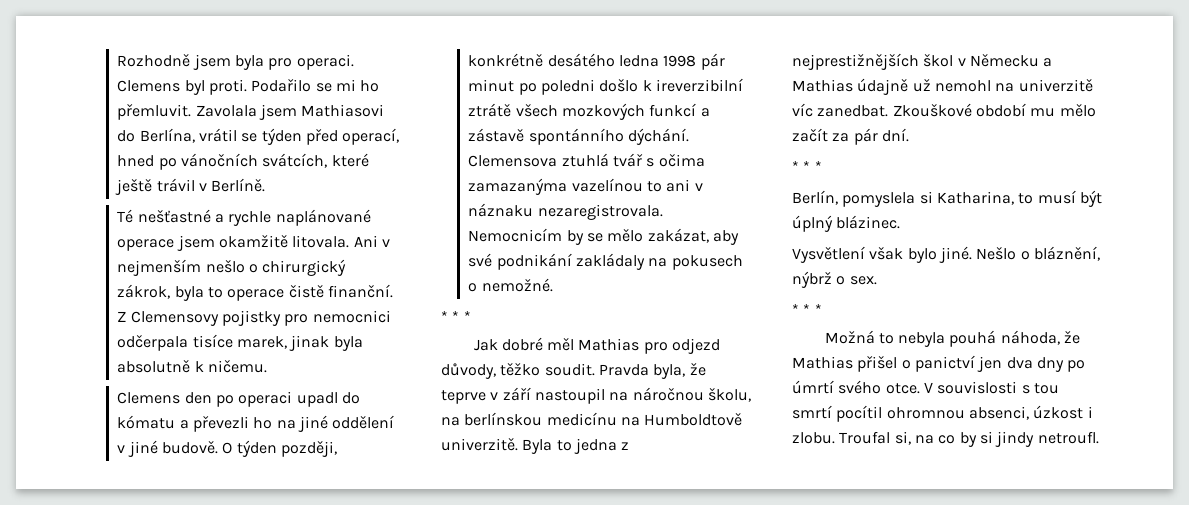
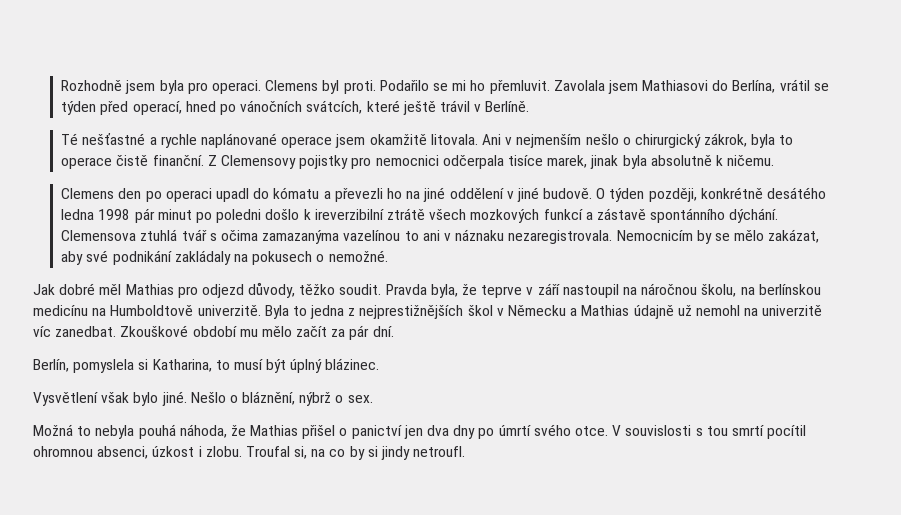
  Nemocnicím by se mělo zakázat, aby své podnikání zakládaly na pokusech o nemožné.
- * * *
  Zkouškové období mu mělo začít za pár dní.
- * * *
  Nešlo o bláznění, nýbrž o sex.
- * * *

